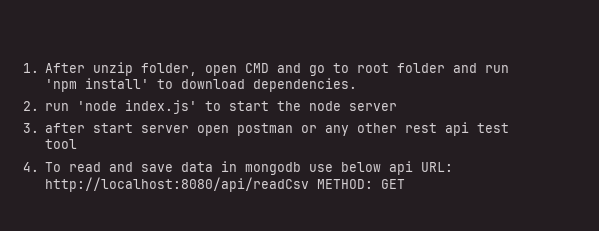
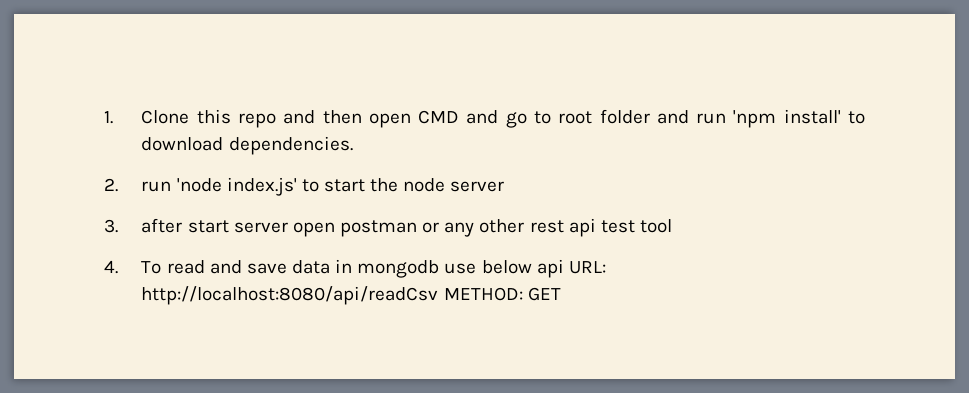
- 1. After unzip folder, open CMD and go to root folder and run 'npm install' to download dependencies.
+ 1. Clone this repo and then open CMD and go to root folder and run 'npm install' to download dependencies.

